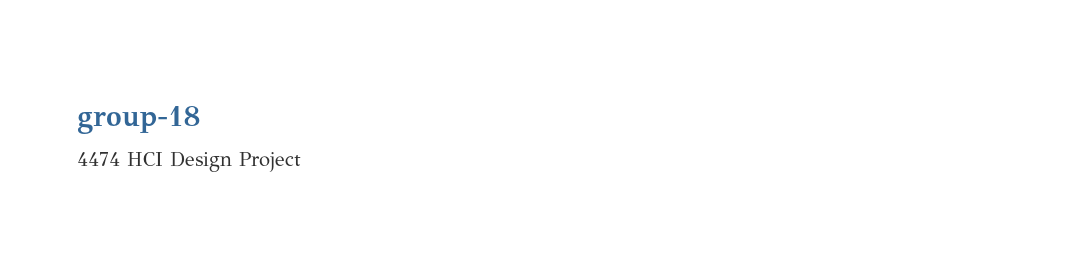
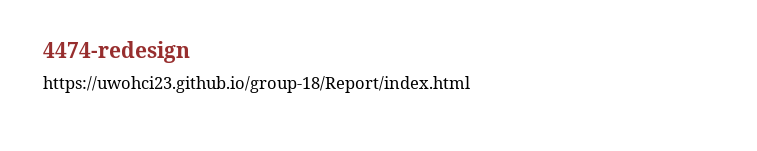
- group-18
- 4474 HCI Design Project
+ 4474-redesign
+ https://uwohci23.github.io/group-18/Report/index.html

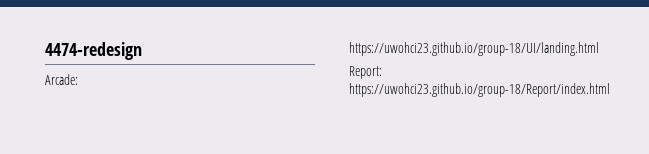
- https://uwohci23.github.io/group-18/Report/index.html
+ Arcade: https://uwohci23.github.io/group-18/UI/landing.html
+ Report: https://uwohci23.github.io/group-18/Report/index.html

